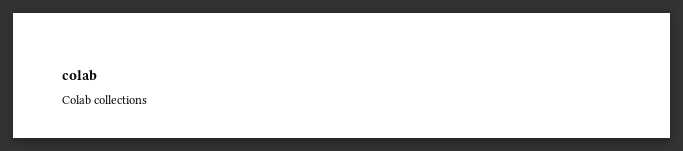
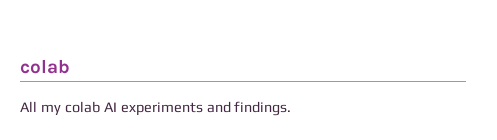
- Colab collections
+ All my colab AI experiments and findings.

